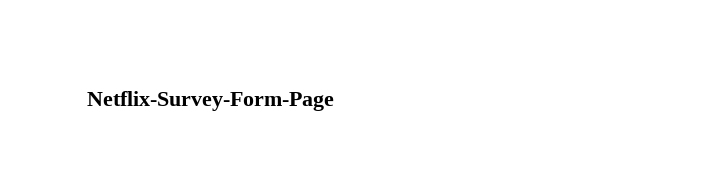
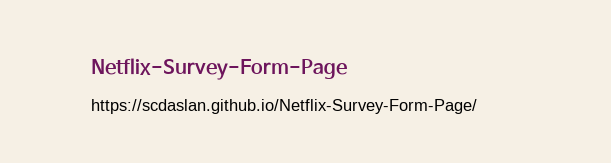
+ https://scdaslan.github.io/Netflix-Survey-Form-Page/

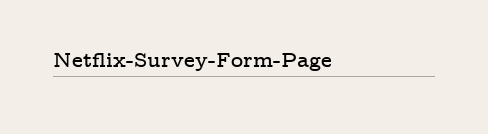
- https://scdaslan.github.io/Netflix-Survey-Form-Page/

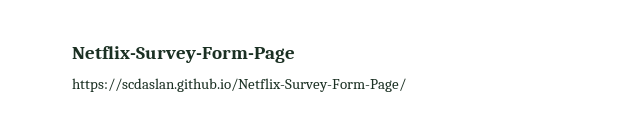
+ https://scdaslan.github.io/Netflix-Survey-Form-Page/

